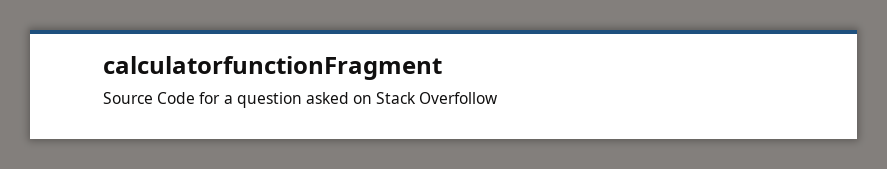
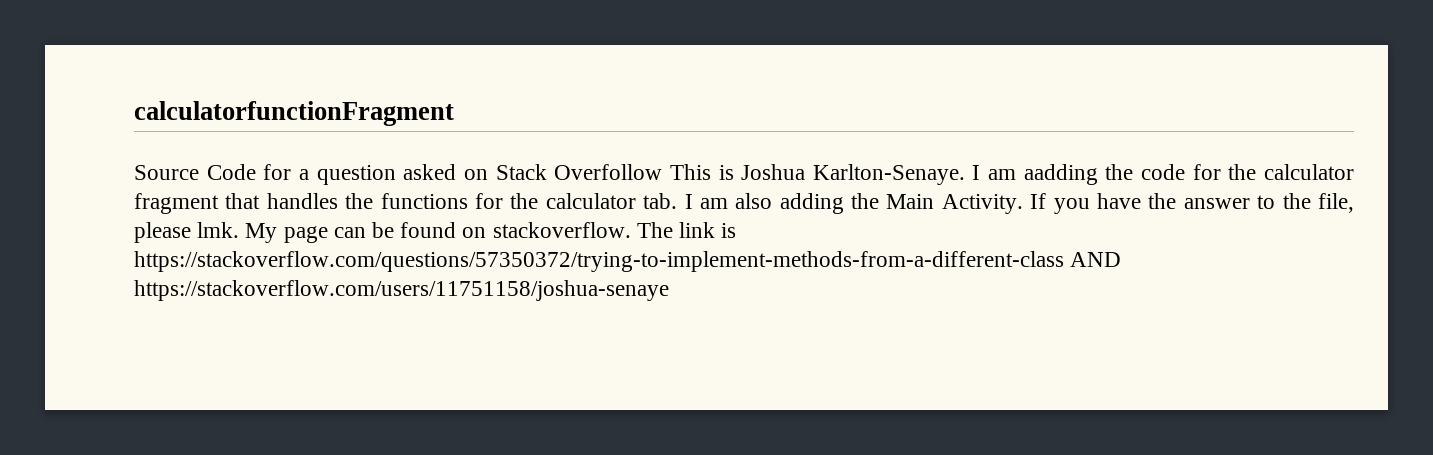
- Source Code for a question asked on Stack Overfollow
+ Source Code for a question asked on Stack Overfollow This is Joshua Karlton-Senaye. I am aadding the code for the calculator fragment that handles the functions for the calculator tab. I am also adding the Main Activity. If you have the answer to the file, please lmk. My page can be found on stackoverflow. The link is https://stackoverflow.com/questions/57350372/trying-to-implement-methods-from-a-different-class AND https://stackoverflow.com/users/11751158/joshua-senaye

